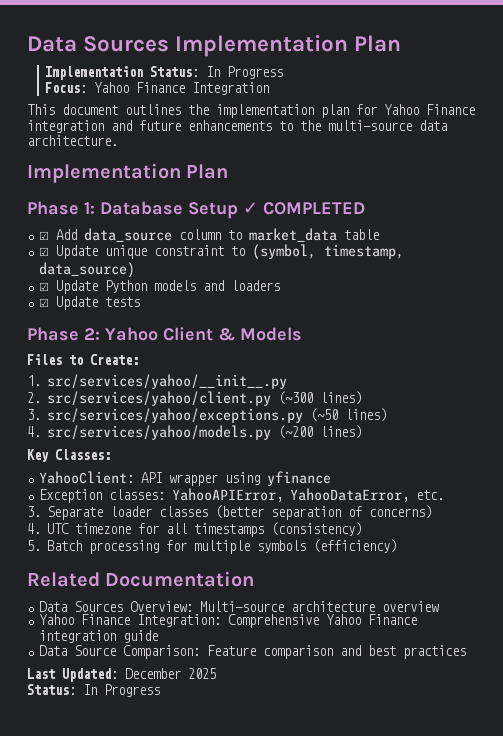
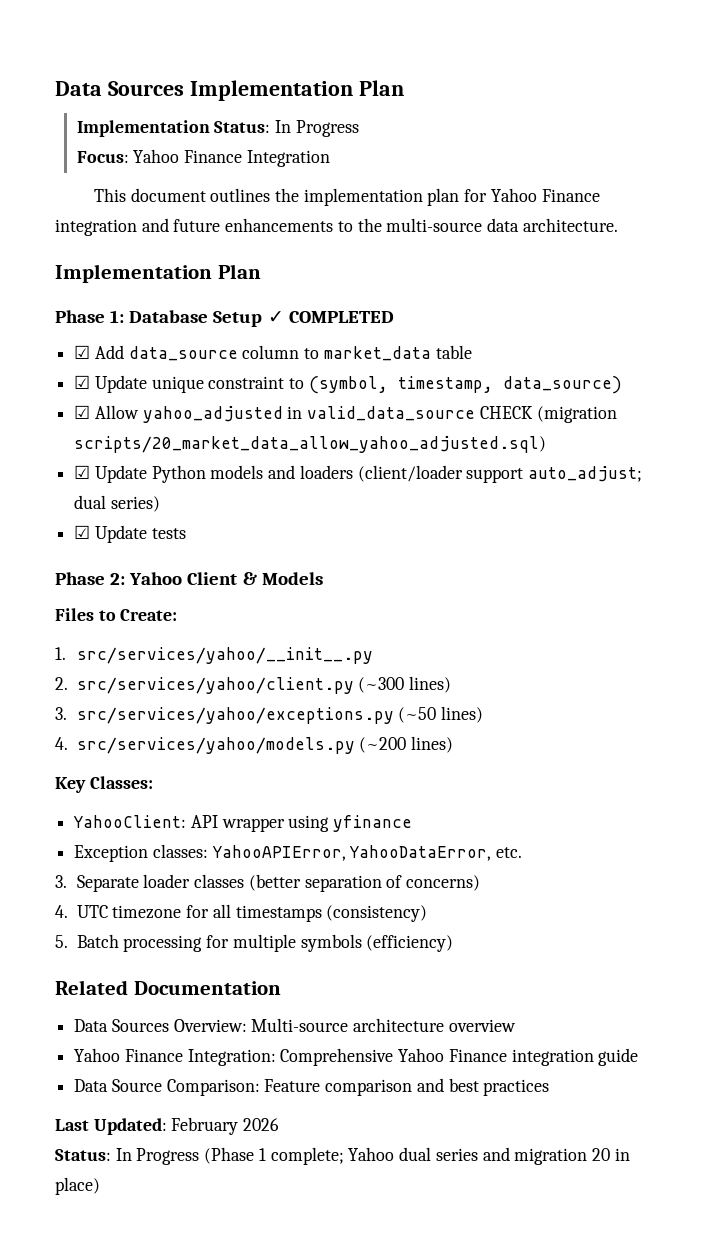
+ ☑ Allow yahoo_adjusted in valid_data_source CHECK (migration scripts/20_market_data_allow_yahoo_adjusted.sql)
- ☑ Update Python models and loaders
+ ☑ Update Python models and loaders (client/loader support auto_adjust; dual series)
- Last Updated: December 2025
- Status: In Progress
+ Last Updated: February 2026
+ Status: In Progress (Phase 1 complete; Yahoo dual series and migration 20 in place)

